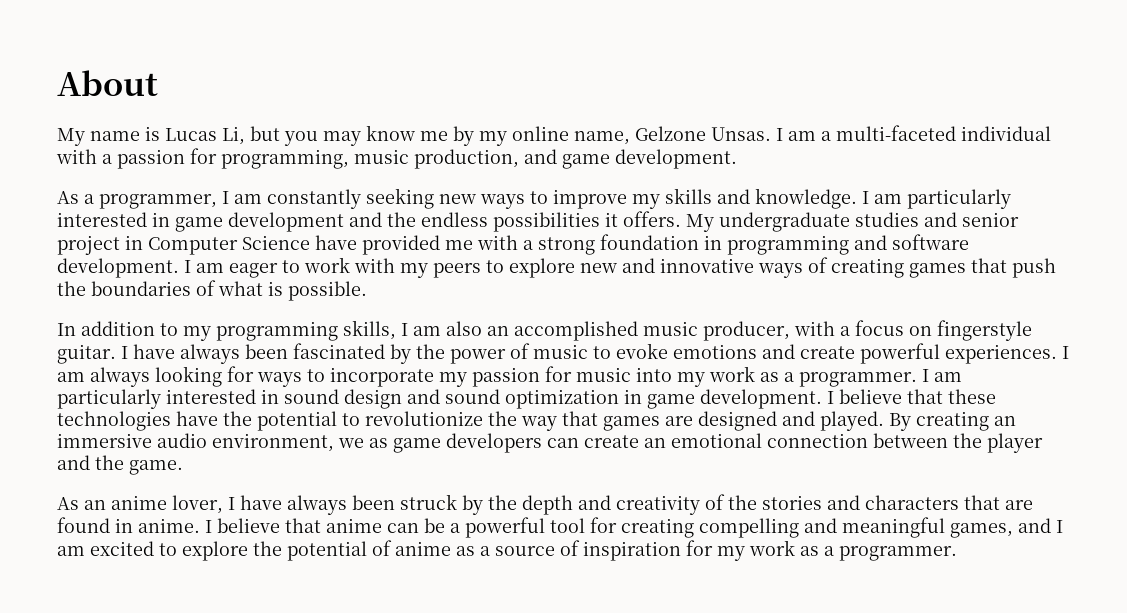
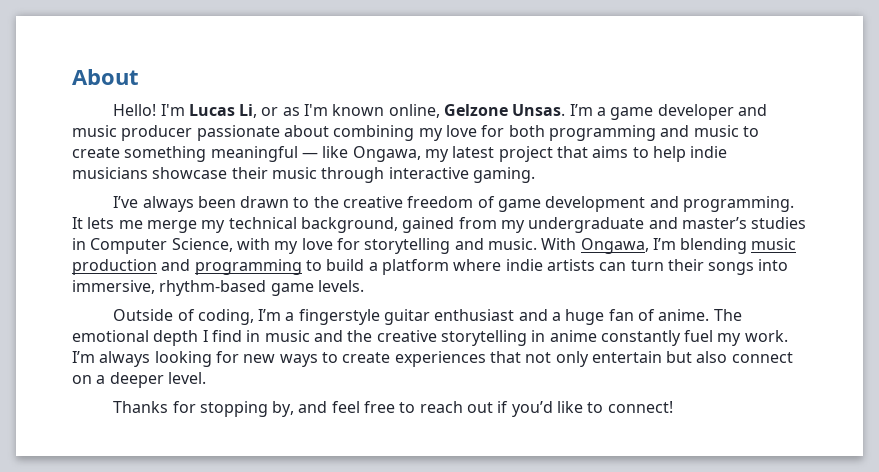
- My name is Lucas Li, but you may know me by my online name, Gelzone Unsas. I am a multi-faceted individual with a passion for programming, music production, and game development.
- As a programmer, I am constantly seeking new ways to improve my skills and knowledge. I am particularly interested in game development and the endless possibilities it offers. My undergraduate studies and senior project in Computer Science have provided me with a strong foundation in programming and software development. I am eager to work with my peers to explore new and innovative ways of creating games that push the boundaries of what is possible.
- In addition to my programming skills, I am also an accomplished music producer, with a focus on fingerstyle guitar. I have always been fascinated by the power of music to evoke emotions and create powerful experiences. I am always looking for ways to incorporate my passion for music into my work as a programmer. I am particularly interested in sound design and sound optimization in game development. I believe that these technologies have the potential to revolutionize the way that games are designed and played. By creating an immersive audio environment, we as game developers can create an emotional connection between the player and the game.
- As an anime lover, I have always been struck by the depth and creativity of the stories and characters that are found in anime. I believe that anime can be a powerful tool for creating compelling and meaningful games, and I am excited to explore the potential of anime as a source of inspiration for my work as a programmer.
+ Hello! I'm Lucas Li, or as I'm known online, Gelzone Unsas. I’m a game developer and music producer passionate about combining my love for both programming and music to create something meaningful — like Ongawa, my latest project that aims to help indie musicians showcase their music through interactive gaming.
+ I’ve always been drawn to the creative freedom of game development and programming. It lets me merge my technical background, gained from my undergraduate and master’s studies in Computer Science, with my love for storytelling and music. With Ongawa, I’m blending music production and programming to build a platform where indie artists can turn their songs into immersive, rhythm-based game levels.
+ Outside of coding, I’m a fingerstyle guitar enthusiast and a huge fan of anime. The emotional depth I find in music and the creative storytelling in anime constantly fuel my work. I’m always looking for new ways to create experiences that not only entertain but also connect on a deeper level.
+ Thanks for stopping by, and feel free to reach out if you’d like to connect!

